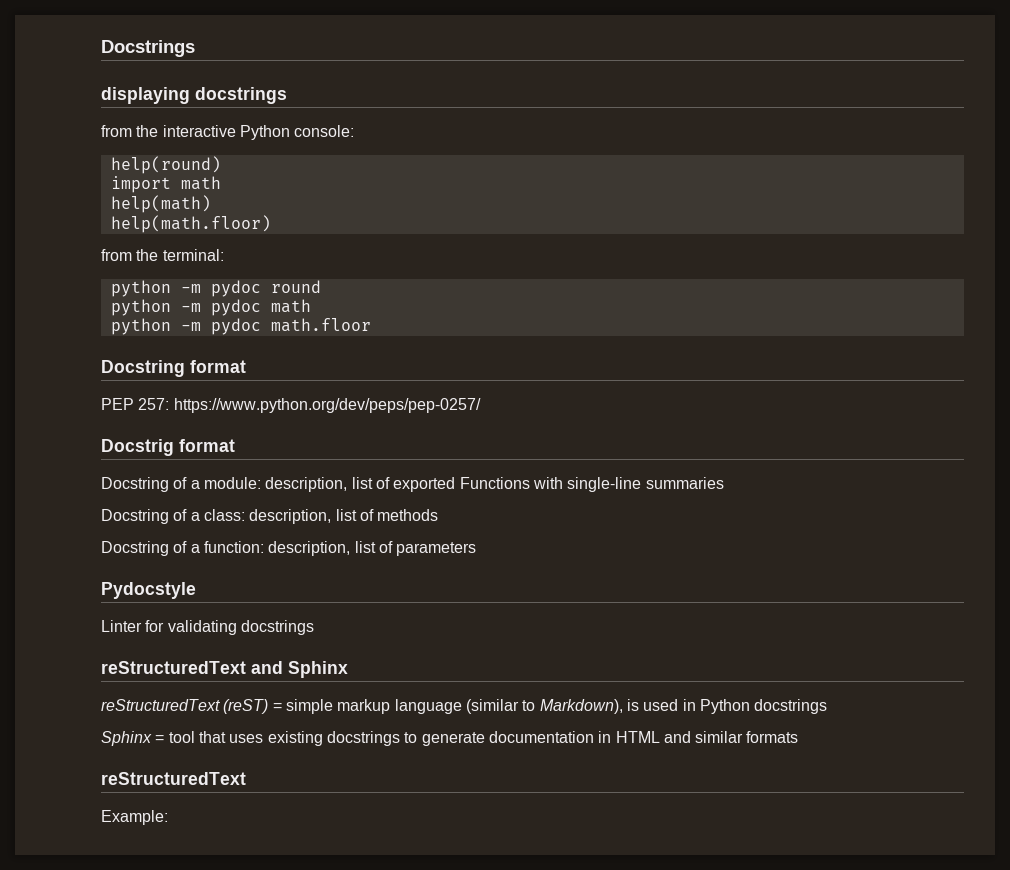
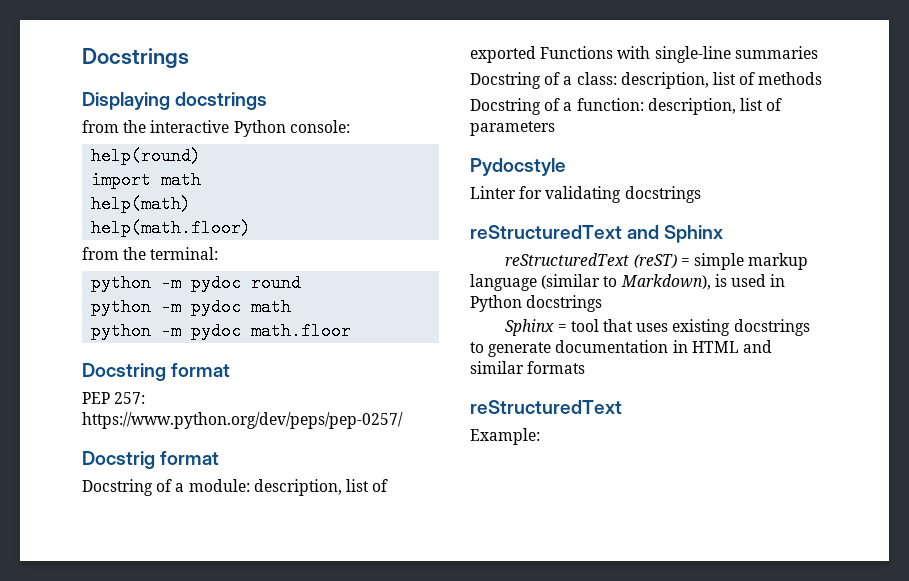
- displaying docstrings
+ Displaying docstrings

